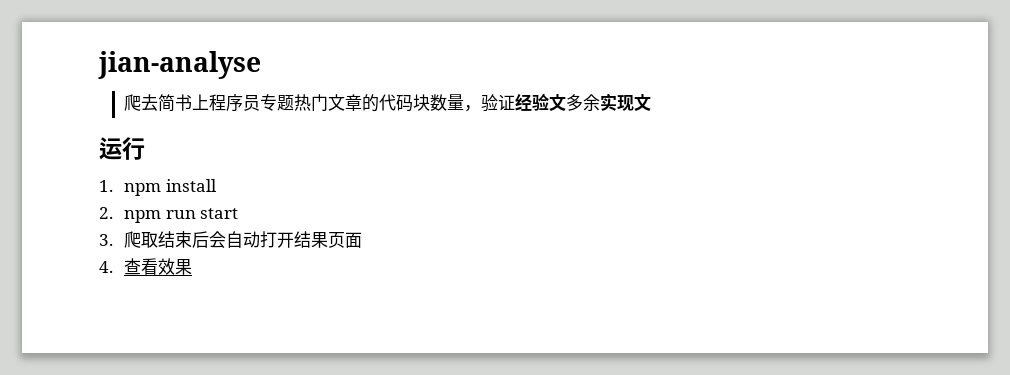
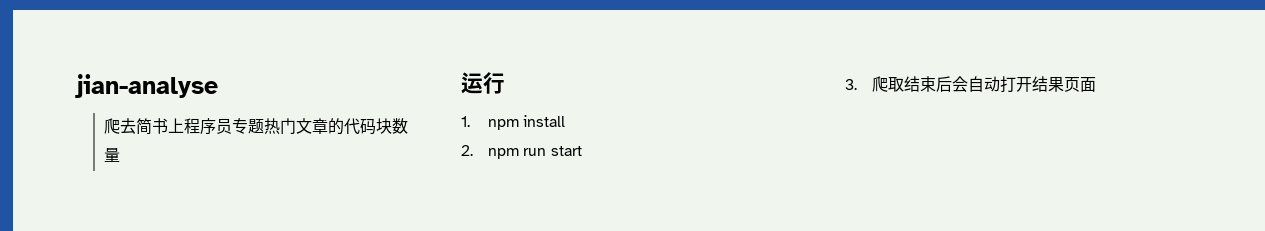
- 爬去简书上程序员专题热门文章的代码块数量，验证经验文多余实现文
+ 爬去简书上程序员专题热门文章的代码块数量
- 4.查看效果

